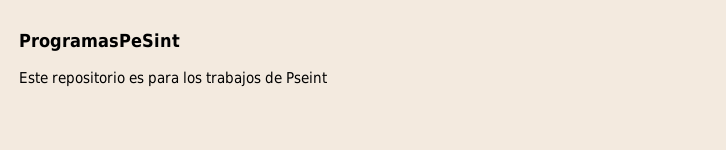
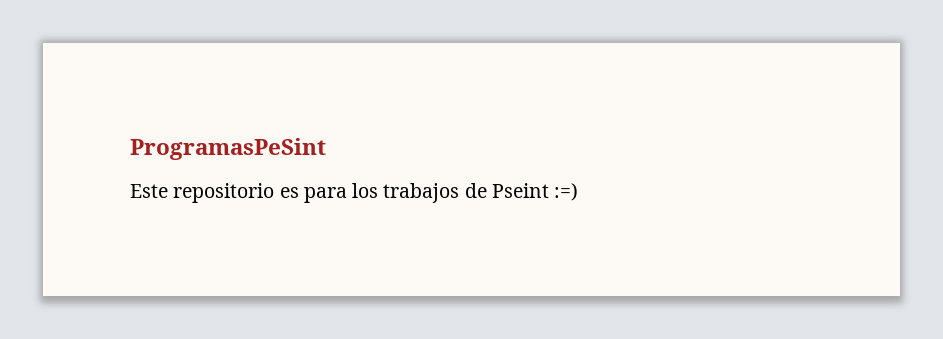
- Este repositorio es para los trabajos de Pseint
+ Este repositorio es para los trabajos de Pseint :=)

